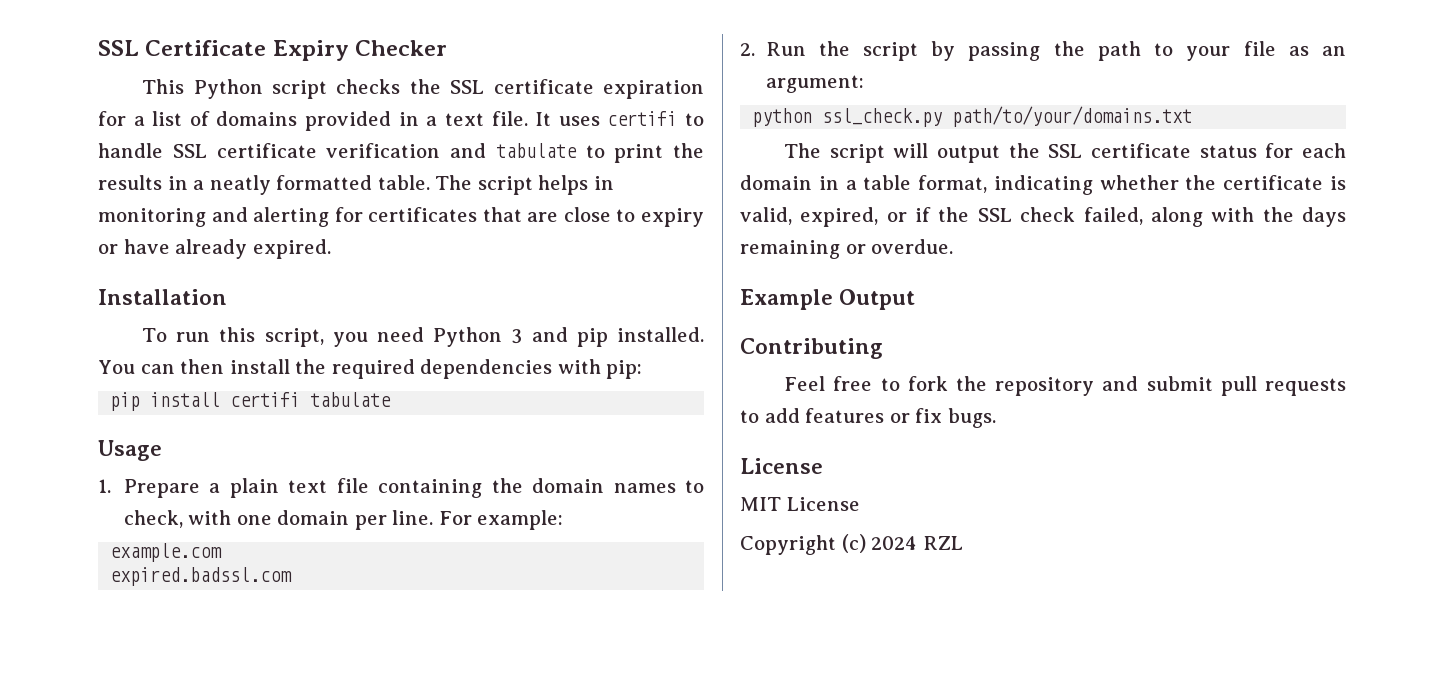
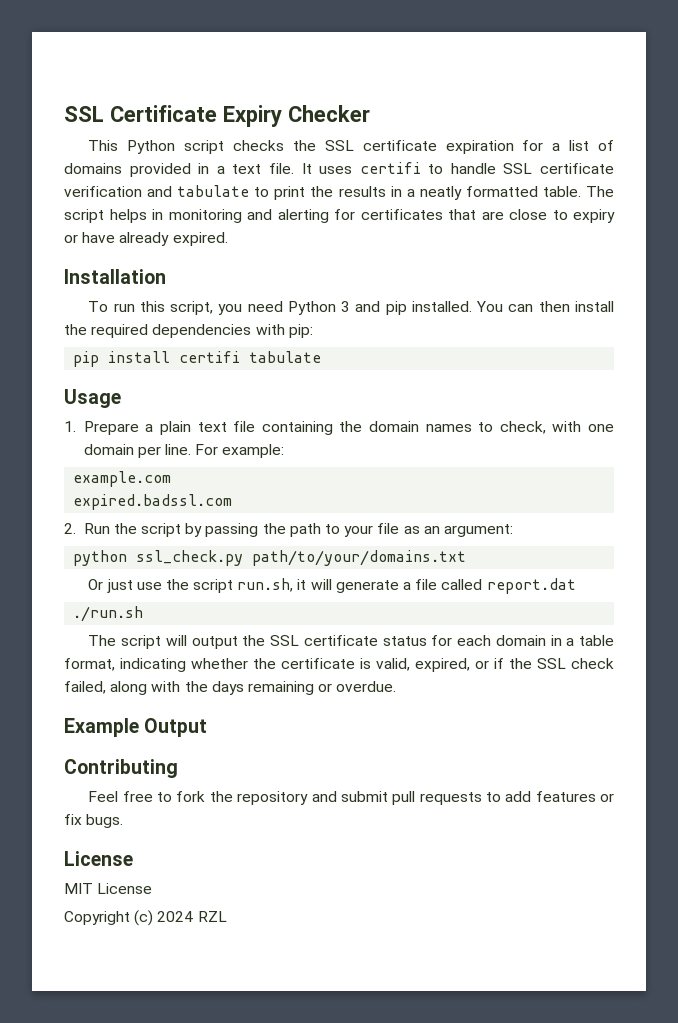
+ Or just use the script run.sh, it will generate a file called report.dat
+ ./run.sh

